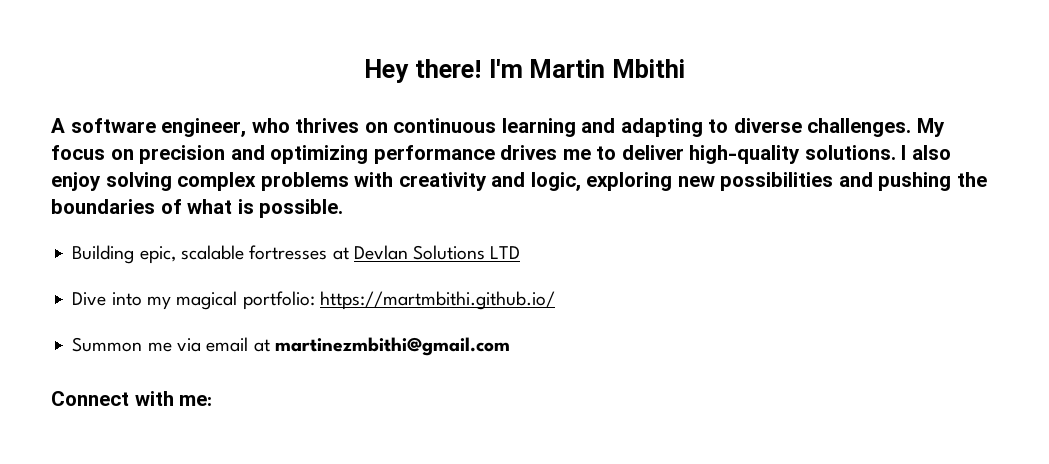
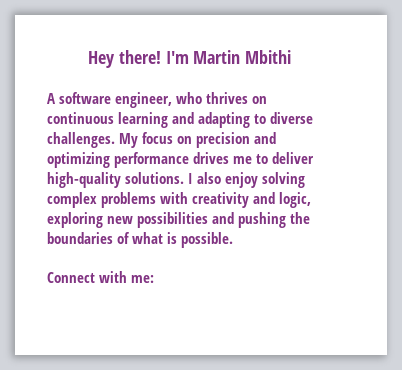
- Building epic, scalable fortresses at Devlan Solutions LTD
- Dive into my magical portfolio: https://martmbithi.github.io/
- Summon me via email at martinezmbithi@gmail.com

